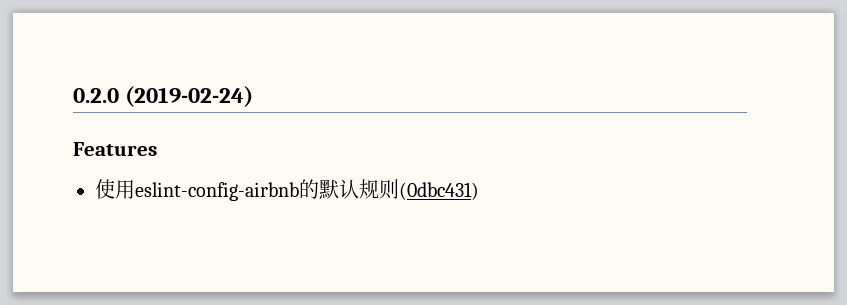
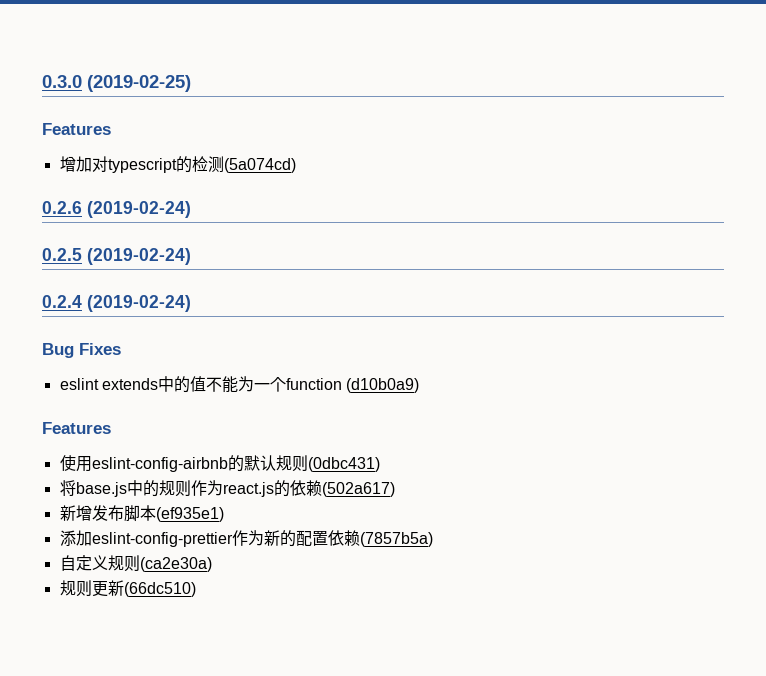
- 0.2.0 (2019-02-24)
+ 0.3.0 (2019-02-25)
+ Features
+ 增加对typescript的检测(5a074cd)
+ 0.2.6 (2019-02-24)
+ 0.2.5 (2019-02-24)
+ 0.2.4 (2019-02-24)
+ Bug Fixes
+ eslint extends中的值不能为一个function (d10b0a9)
+ 将base.js中的规则作为react.js的依赖(502a617)
+ 新增发布脚本(ef935e1)
+ 添加eslint-config-prettier作为新的配置依赖(7857b5a)
+ 自定义规则(ca2e30a)
+ 规则更新(66dc510)

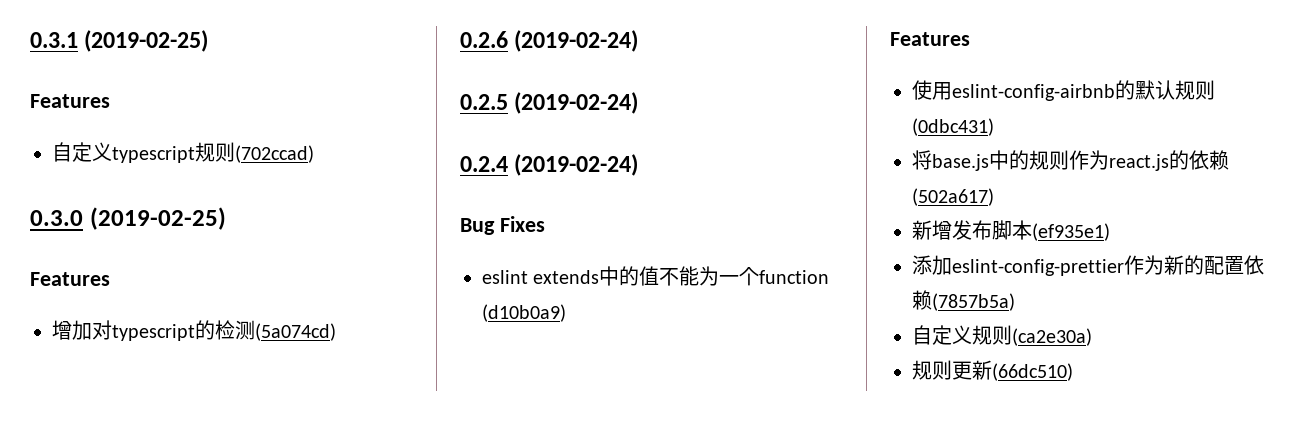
+ 0.3.1 (2019-02-25)
+ Features
+ 自定义typescript规则(702ccad)

